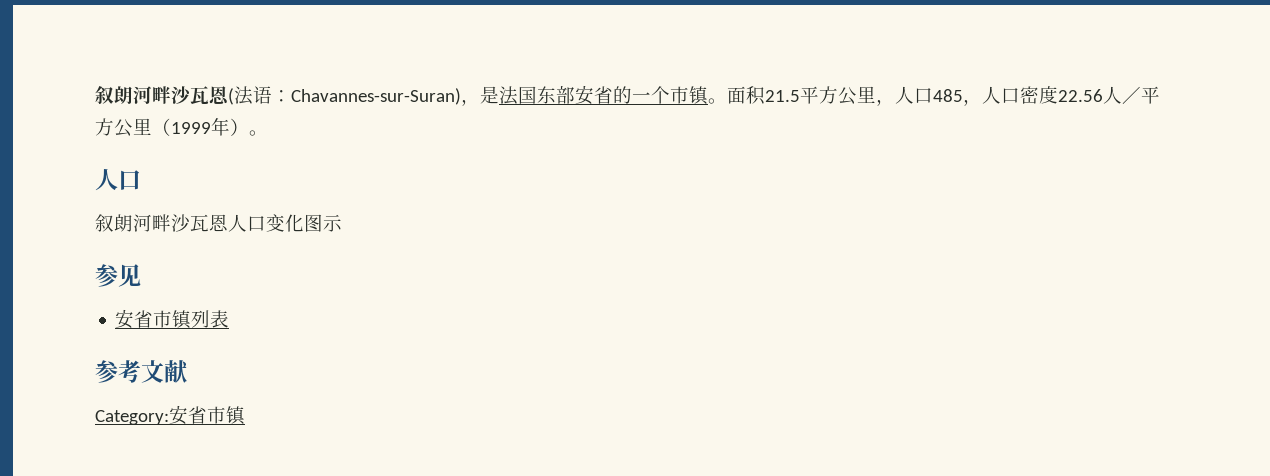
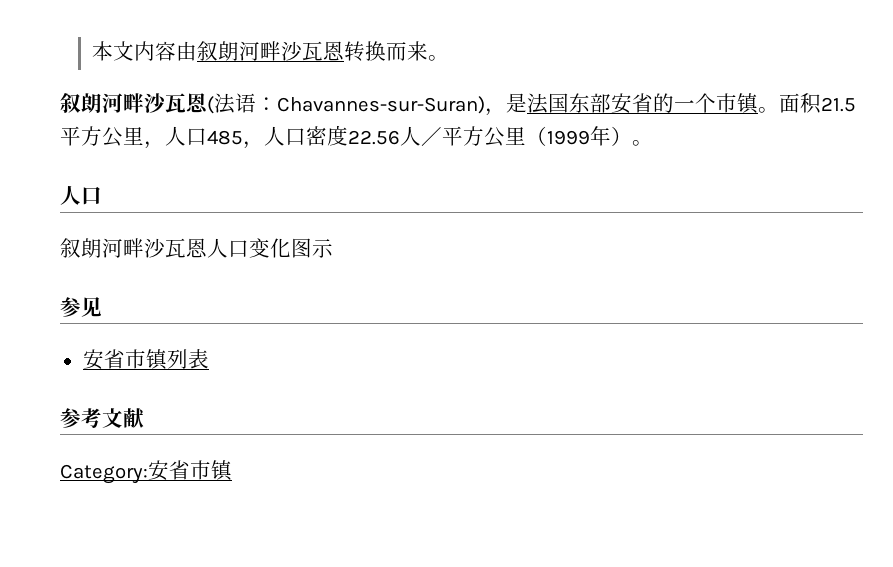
+ 本文内容由叙朗河畔沙瓦恩转换而来。

